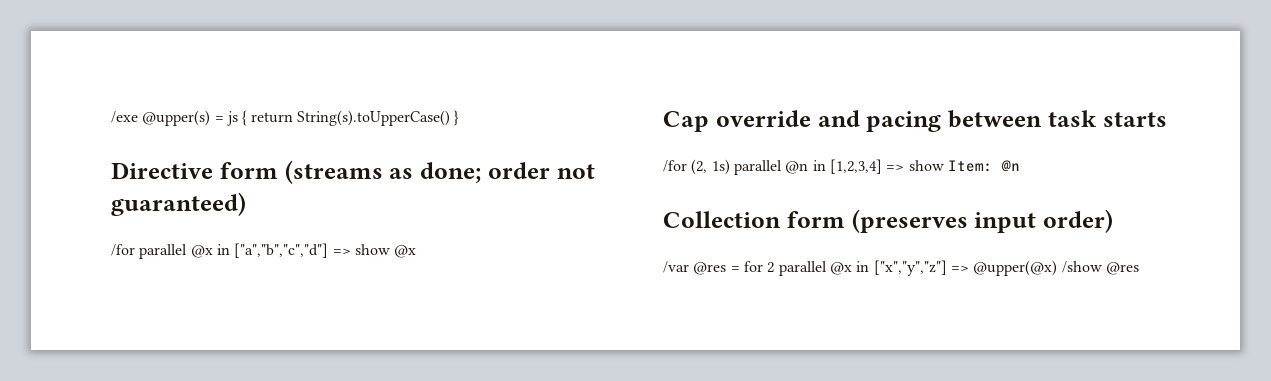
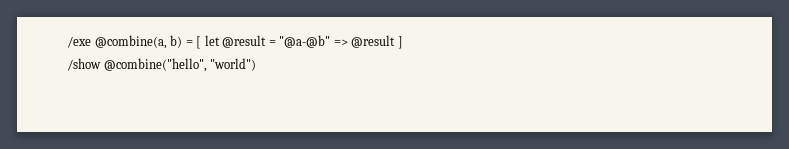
- /exe @upper(s) = js { return String(s).toUpperCase() }
- Directive form (streams as done; order not guaranteed)
- /for parallel @x in ["a","b","c","d"] => show @x
- Cap override and pacing between task starts
- /for (2, 1s) parallel @n in [1,2,3,4] => show Item: @n
- Collection form (preserves input order)
- /var @res = for 2 parallel @x in ["x","y","z"] => @upper(@x) /show @res
+ /exe @combine(a, b) = [ let @result = "@a-@b" => @result ]
+ /show @combine("hello", "world")

